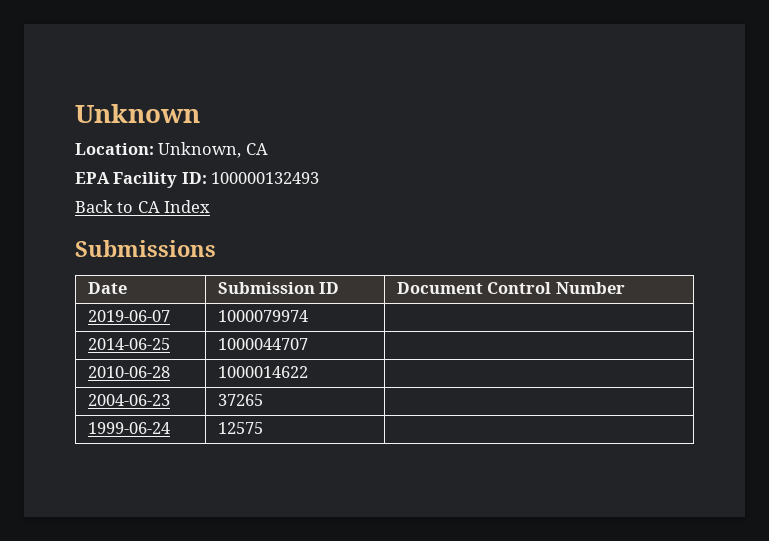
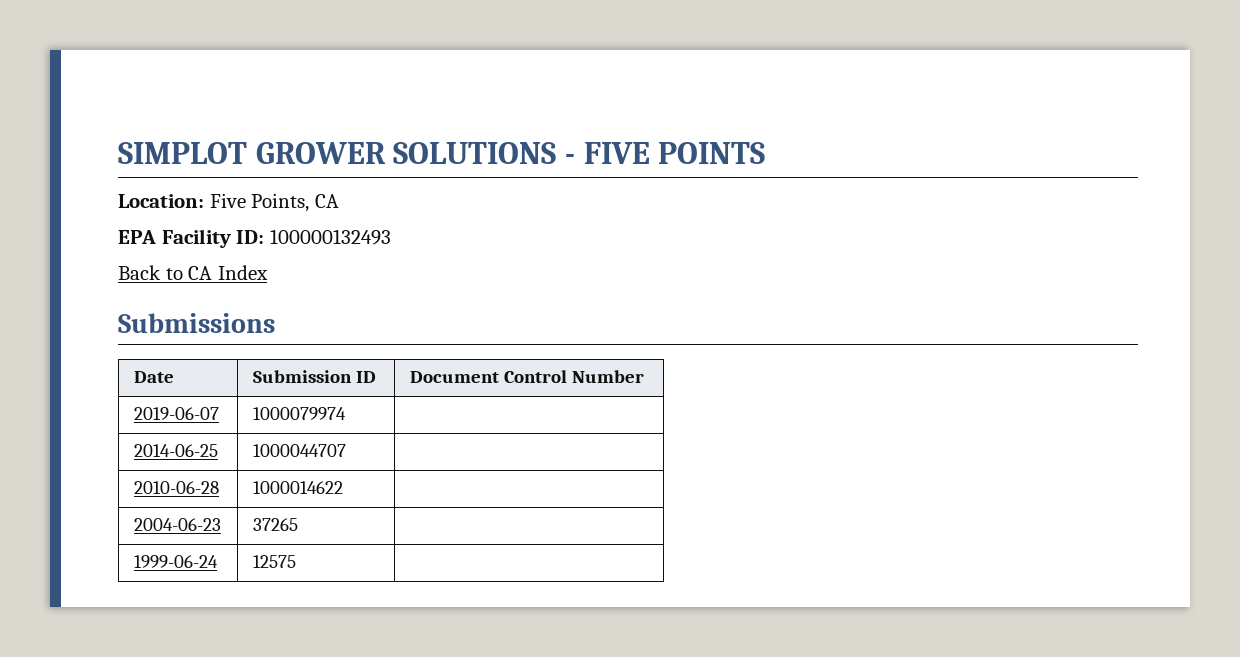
- Unknown
+ SIMPLOT GROWER SOLUTIONS - FIVE POINTS
- Location: Unknown, CA
+ Location: Five Points, CA

